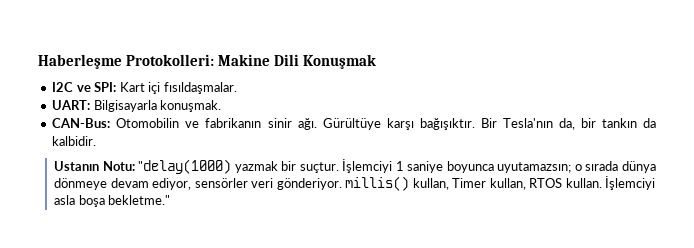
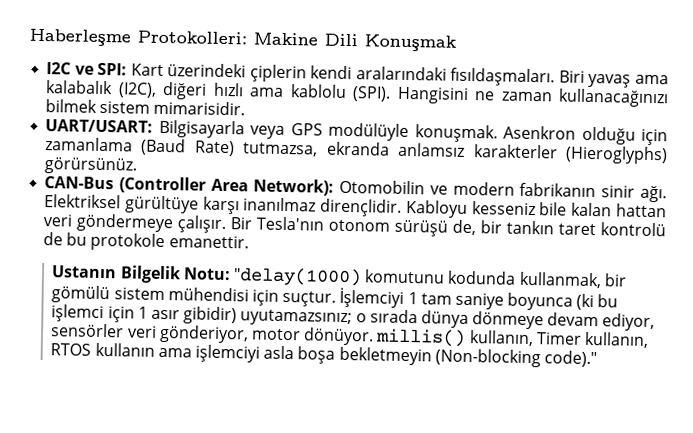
- I2C ve SPI: Kart içi fısıldaşmalar.
- UART: Bilgisayarla konuşmak.
- CAN-Bus: Otomobilin ve fabrikanın sinir ağı.
+ I2C ve SPI: Kart üzerindeki çiplerin kendi aralarındaki fısıldaşmaları. Biri yavaş ama kalabalık (I2C), diğeri hızlı ama kablolu (SPI). Hangisini ne zaman kullanacağınızı bilmek sistem mimarisidir.
+ UART/USART: Bilgisayarla veya GPS modülüyle konuşmak. Asenkron olduğu için zamanlama (Baud Rate) tutmazsa, ekranda anlamsız karakterler (Hieroglyphs) görürsünüz.
+ CAN-Bus (Controller Area Network): Otomobilin ve modern fabrikanın sinir ağı.
- Gürültüye karşı bağışıktır. Bir Tesla'nın da, bir tankın da kalbidir.
+ Elektriksel gürültüye karşı inanılmaz dirençlidir. Kabloyu kesseniz bile kalan hattan veri göndermeye çalışır. Bir Tesla'nın otonom sürüşü de, bir tankın taret kontrolü de bu protokole emanettir.
- Ustanın Notu: "delay(1000) yazmak bir suçtur.
+ Ustanın Bilgelik Notu: "delay(1000) komutunu kodunda kullanmak, bir gömülü sistem mühendisi için suçtur.
- İşlemciyi 1 saniye boyunca uyutamazsın; o sırada dünya dönmeye devam ediyor, sensörler veri gönderiyor. millis() kullan, Timer kullan, RTOS kullan. İşlemciyi asla boşa bekletme."
+ İşlemciyi 1 tam saniye boyunca (ki bu işlemci için 1 asır gibidir) uyutamazsınız; o sırada dünya dönmeye devam ediyor, sensörler veri gönderiyor, motor dönüyor. millis() kullanın, Timer kullanın, RTOS kullanın ama işlemciyi asla boşa bekletmeyin (Non-blocking code)."

